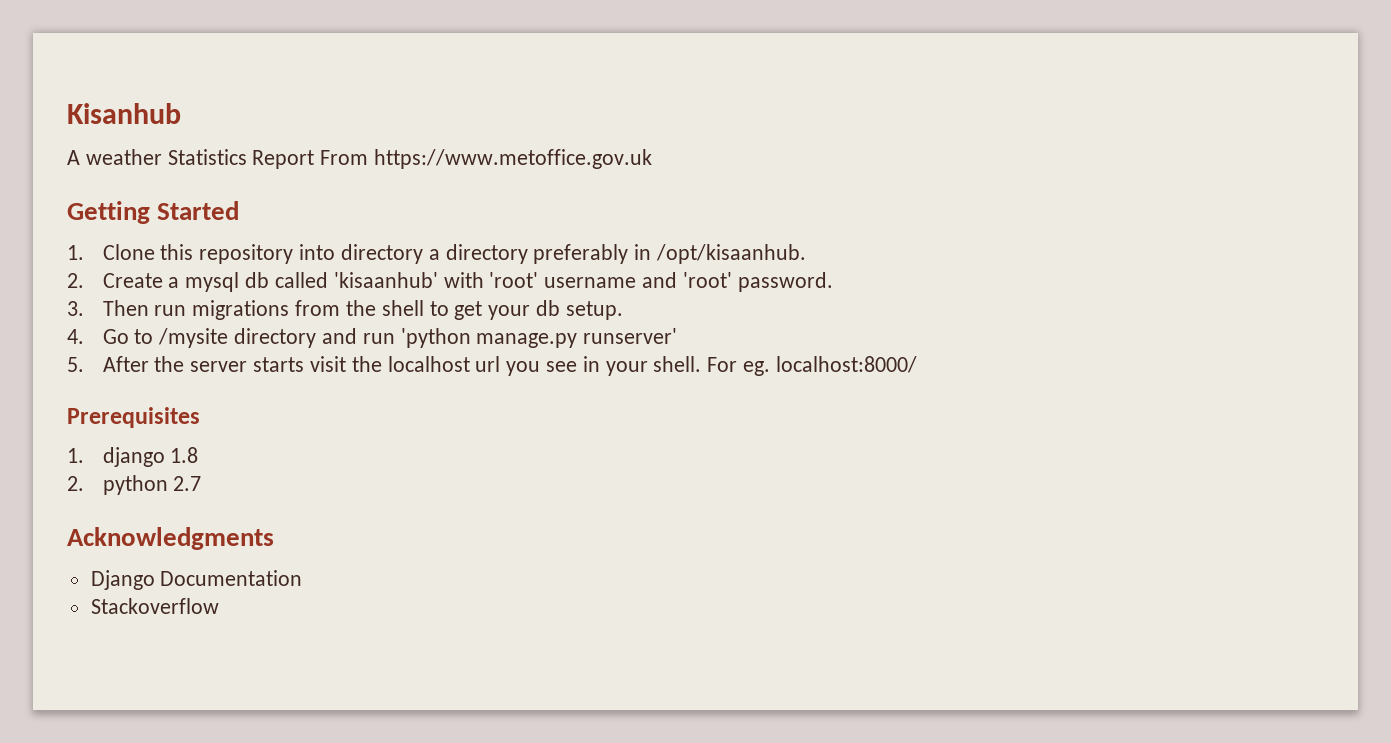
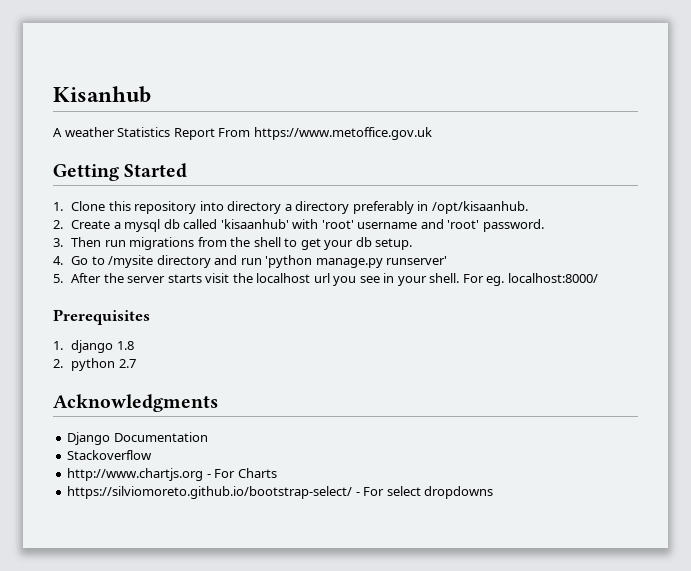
+ http://www.chartjs.org - For Charts
+ https://silviomoreto.github.io/bootstrap-select/ - For select dropdowns

